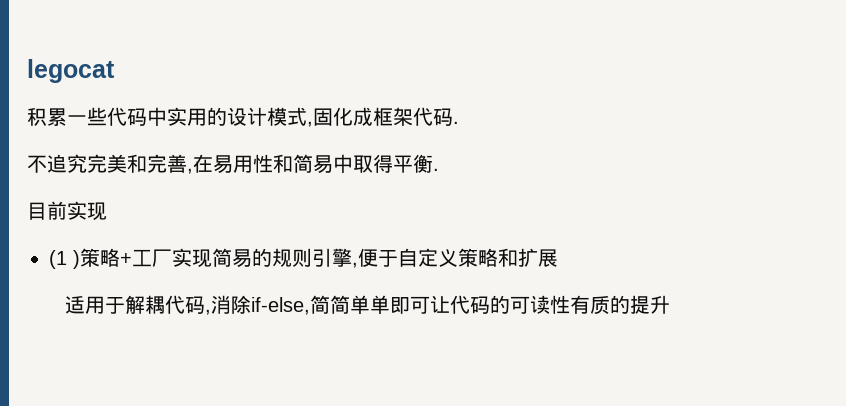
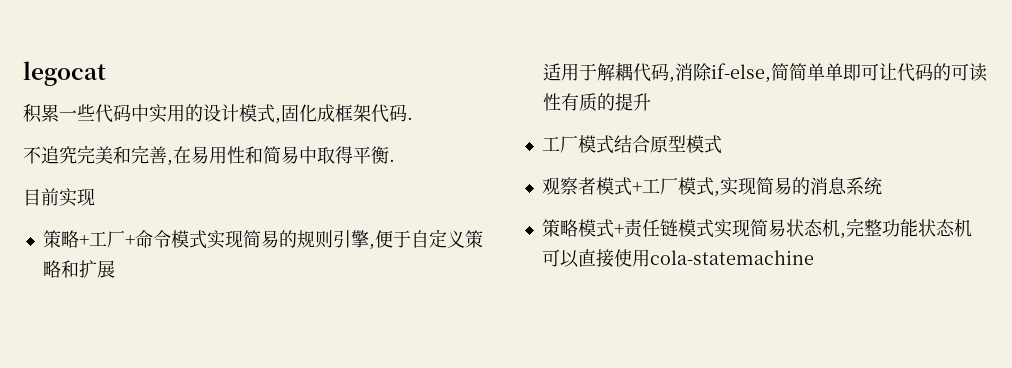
- (1 )策略+工厂实现简易的规则引擎,便于自定义策略和扩展
+ 策略+工厂+命令模式实现简易的规则引擎,便于自定义策略和扩展
+ 工厂模式结合原型模式
+ 观察者模式+工厂模式,实现简易的消息系统
+ 策略模式+责任链模式实现简易状态机,完整功能状态机可以直接使用cola-statemachine

